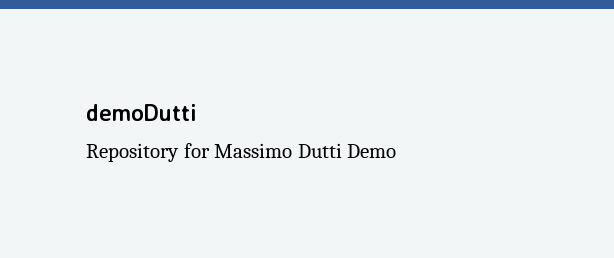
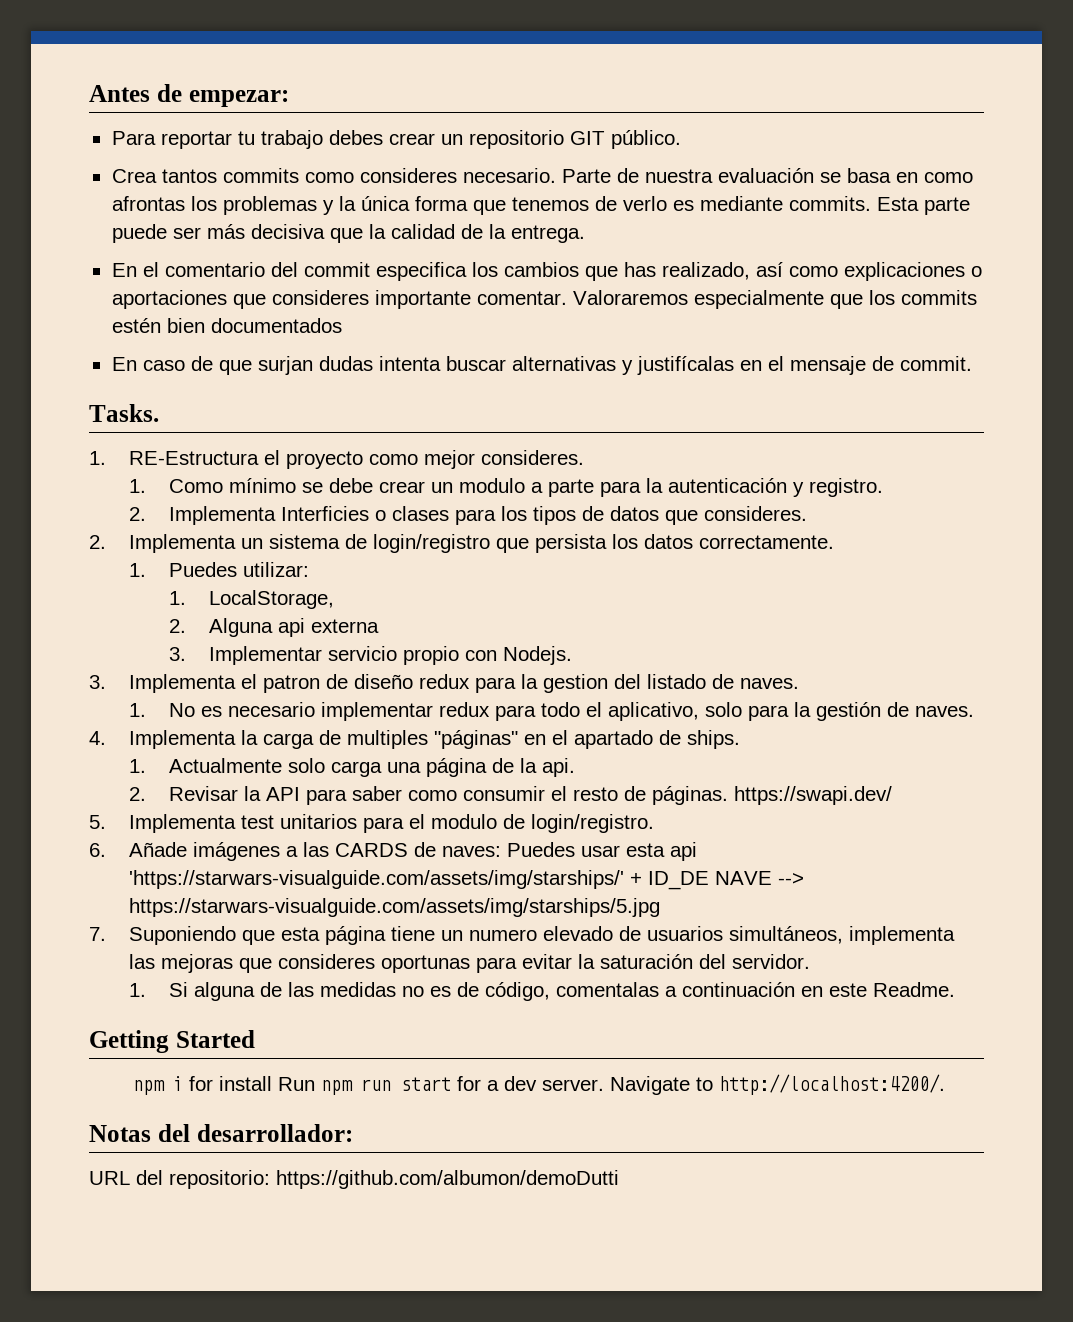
- demoDutti
- Repository for Massimo Dutti Demo
+ Antes de empezar:
+ Para reportar tu trabajo debes crear un repositorio GIT público.
+ Crea tantos commits como consideres necesario. Parte de nuestra evaluación se basa en como afrontas los problemas y la única forma que tenemos de verlo es mediante commits. Esta parte puede ser más decisiva que la calidad de la entrega.
+ En el comentario del commit especifica los cambios que has realizado, así como explicaciones o aportaciones que consideres importante comentar. Valoraremos especialmente que los commits estén bien documentados
+ En caso de que surjan dudas intenta buscar alternativas y justifícalas en el mensaje de commit.
+ Tasks.
+ 1. RE-Estructura el proyecto como mejor consideres.
+ 1. Como mínimo se debe crear un modulo a parte para la autenticación y registro.
+ 2. Implementa Interficies o clases para los tipos de datos que consideres.
+ 2. Implementa un sistema de login/registro que persista los datos correctamente.
+ 1. Puedes utilizar:
+ 1. LocalStorage,
+ 2. Alguna api externa
+ 3. Implementar servicio propio con Nodejs.
+ 3. Implementa el patron de diseño redux para la gestion del listado de naves.
+ 1. No es necesario implementar redux para todo el aplicativo, solo para la gestión de naves.
+ 4. Implementa la carga de multiples "páginas" en el apartado de ships.
+ 1. Actualmente solo carga una página de la api.
+ 2. Revisar la API para saber como consumir el resto de páginas. https://swapi.dev/
+ 5. Implementa test unitarios para el modulo de login/registro.
+ 6. Añade imágenes a las CARDS de naves: Puedes usar esta api 'https://starwars-visualguide.com/assets/img/starships/' + ID_DE NAVE --> https://starwars-visualguide.com/assets/img/starships/5.jpg
+ 7. Suponiendo que esta página tiene un numero elevado de usuarios simultáneos, implementa las mejoras que consideres oportunas para evitar la saturación del servidor.
+ 1. Si alguna de las medidas no es de código, comentalas a continuación en este Readme.
+ Getting Started
+ npm i for install Run npm run start for a dev server. Navigate to http://localhost:4200/.
+ Notas del desarrollador:
+ URL del repositorio: https://github.com/albumon/demoDutti

